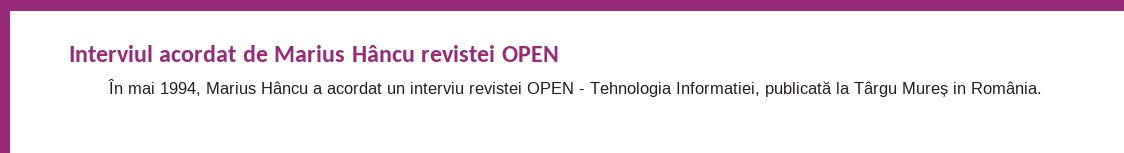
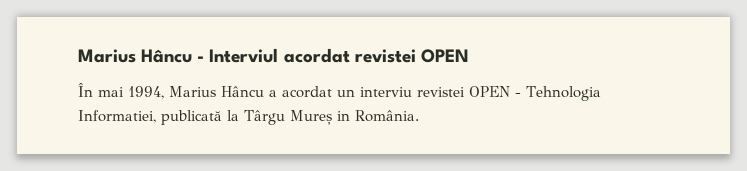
- Interviul acordat de Marius Hâncu revistei OPEN
+ Marius Hâncu - Interviul acordat revistei OPEN

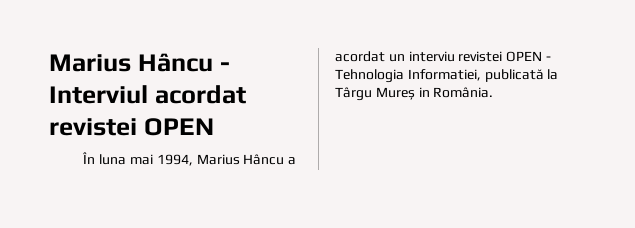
- În mai 1994, Marius Hâncu a acordat un interviu revistei OPEN - Tehnologia Informatiei, publicată la Târgu Mureș in România.
+ În luna mai 1994, Marius Hâncu a acordat un interviu revistei OPEN - Tehnologia Informatiei, publicată la Târgu Mureș in România.

